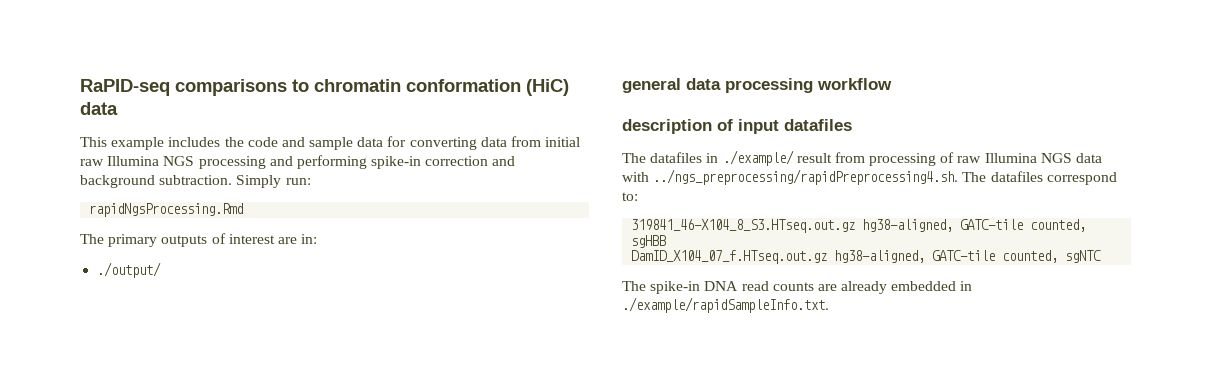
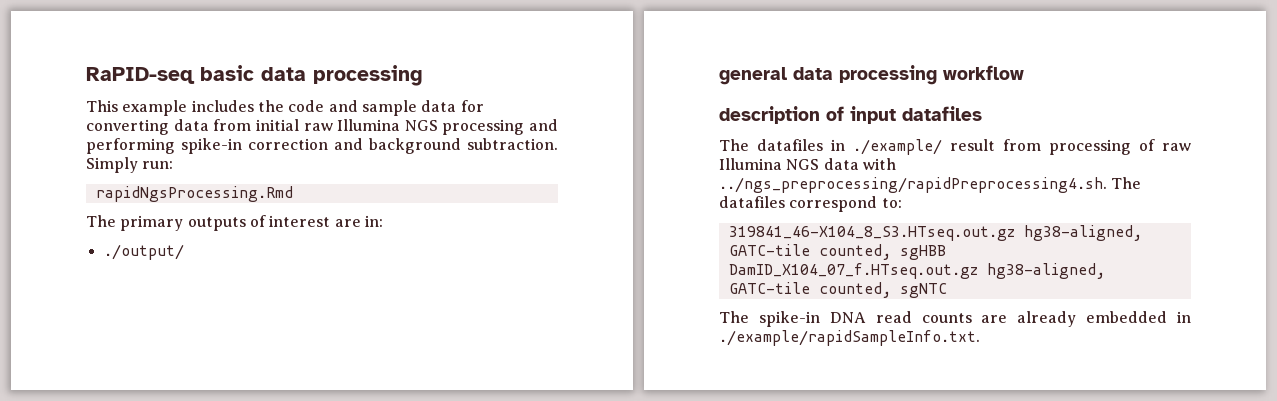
- RaPID-seq comparisons to chromatin conformation (HiC) data
+ RaPID-seq basic data processing

